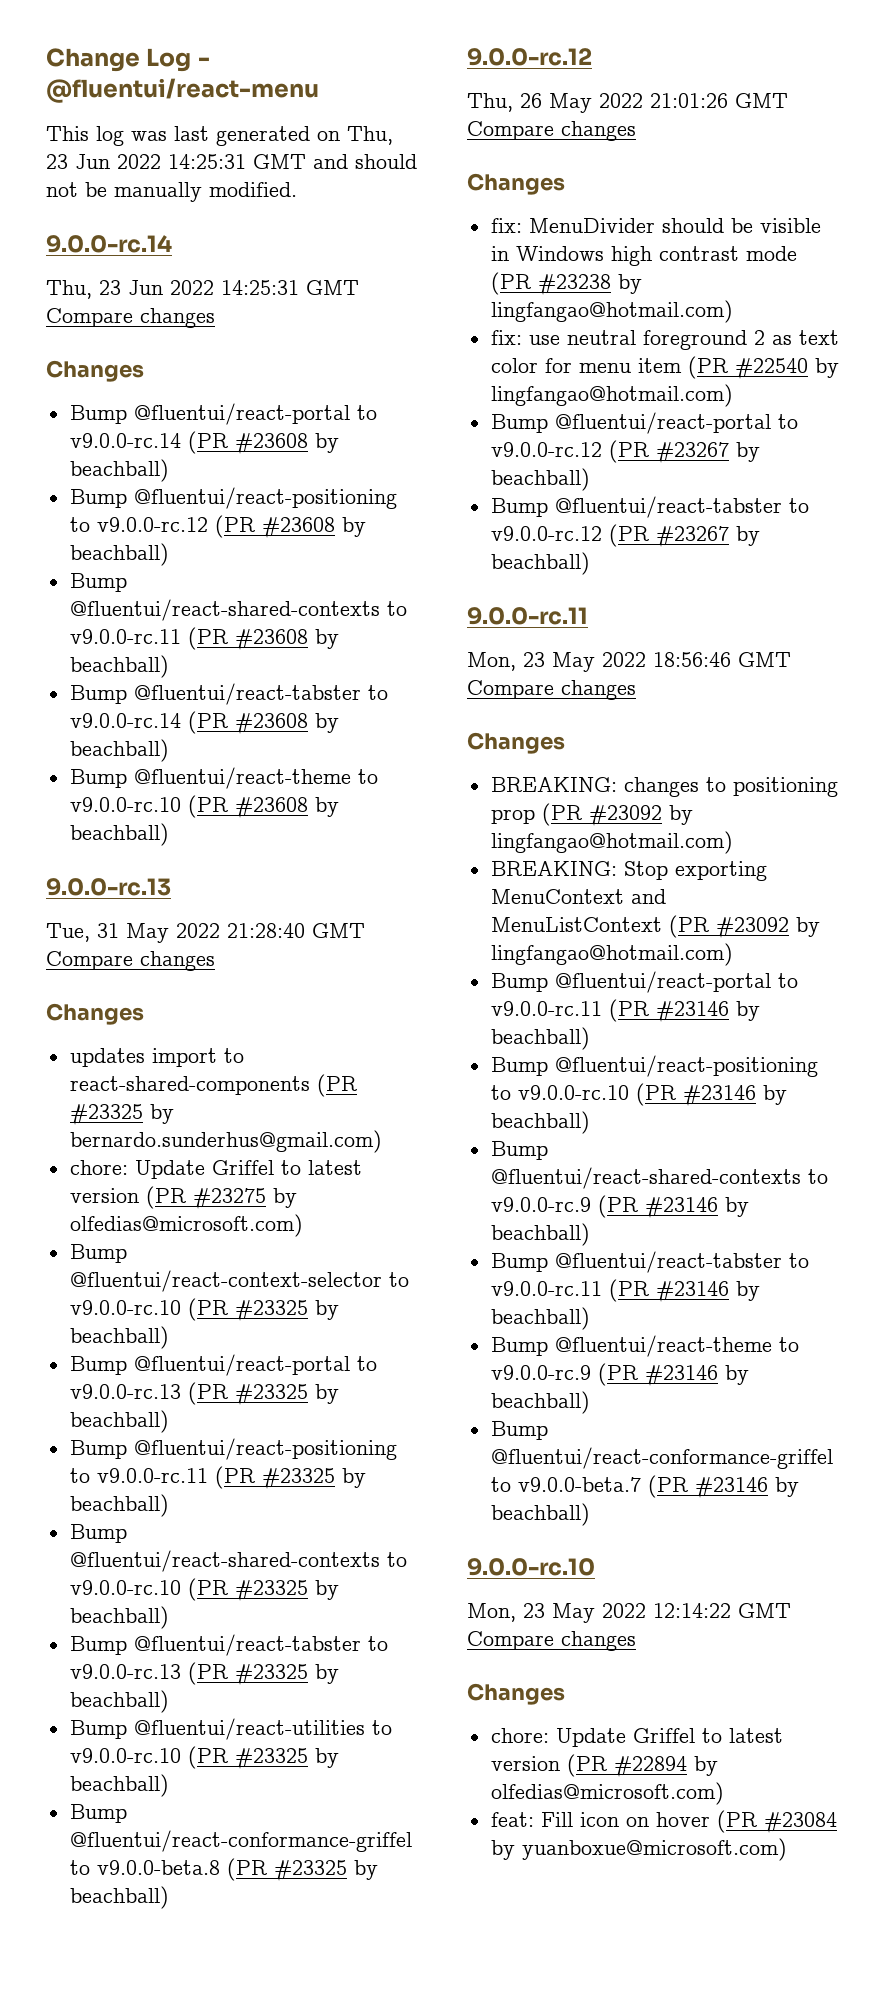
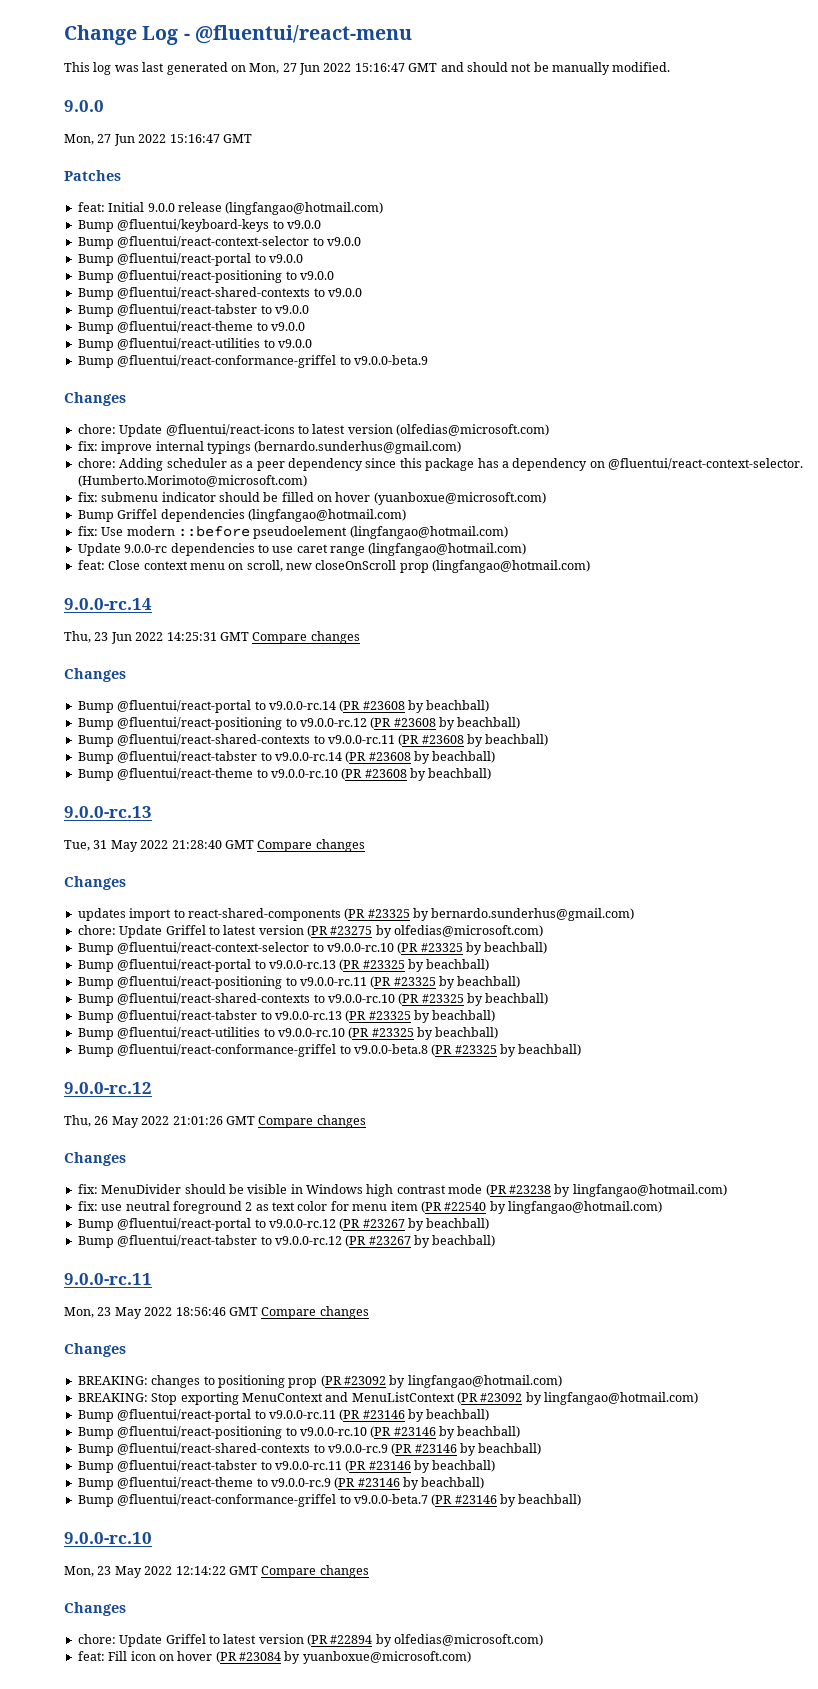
- This log was last generated on Thu, 23 Jun 2022 14:25:31 GMT and should not be manually modified.
+ This log was last generated on Mon, 27 Jun 2022 15:16:47 GMT and should not be manually modified.
+ 9.0.0
+ Mon, 27 Jun 2022 15:16:47 GMT
+ Patches
+ feat: Initial 9.0.0 release (lingfangao@hotmail.com)
+ Bump @fluentui/keyboard-keys to v9.0.0
+ Bump @fluentui/react-context-selector to v9.0.0
+ Bump @fluentui/react-portal to v9.0.0
+ Bump @fluentui/react-positioning to v9.0.0
+ Bump @fluentui/react-shared-contexts to v9.0.0
+ Bump @fluentui/react-tabster to v9.0.0
+ Bump @fluentui/react-theme to v9.0.0
+ Bump @fluentui/react-utilities to v9.0.0
+ Bump @fluentui/react-conformance-griffel to v9.0.0-beta.9
+ Changes
+ chore: Update @fluentui/react-icons to latest version (olfedias@microsoft.com)
+ fix: improve internal typings (bernardo.sunderhus@gmail.com)
+ chore: Adding scheduler as a peer dependency since this package has a dependency on @fluentui/react-context-selector. (Humberto.Morimoto@microsoft.com)
+ fix: submenu indicator should be filled on hover (yuanboxue@microsoft.com)
+ Bump Griffel dependencies (lingfangao@hotmail.com)
+ fix: Use modern ::before pseudoelement (lingfangao@hotmail.com)
+ Update 9.0.0-rc dependencies to use caret range (lingfangao@hotmail.com)
+ feat: Close context menu on scroll, new closeOnScroll prop (lingfangao@hotmail.com)

